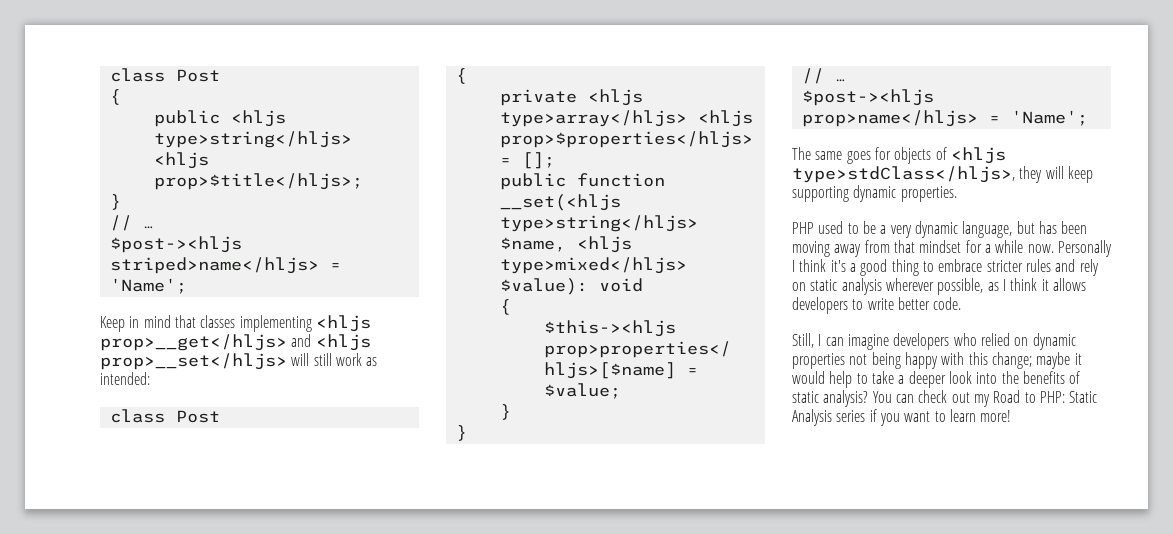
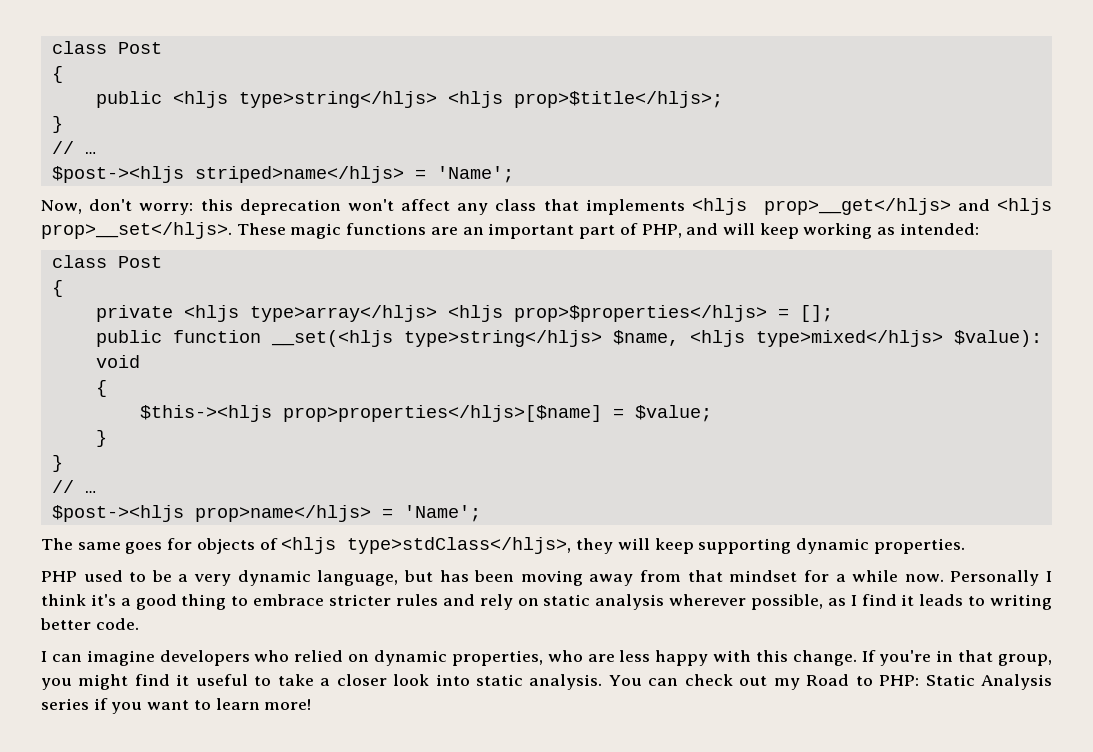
- Keep in mind that classes implementing <hljs prop>__get</hljs> and <hljs prop>__set</hljs> will still work as intended:
+ Now, don't worry: this deprecation won't affect any class that implements <hljs prop>__get</hljs> and <hljs prop>__set</hljs>. These magic functions are an important part of PHP, and will keep working as intended:
- Personally I think it's a good thing to embrace stricter rules and rely on static analysis wherever possible, as I think it allows developers to write better code.
+ Personally I think it's a good thing to embrace stricter rules and rely on static analysis wherever possible, as I find it leads to writing better code.
- Still, I can imagine developers who relied on dynamic properties not being happy with this change; maybe it would help to take a deeper look into the benefits of static analysis?
+ I can imagine developers who relied on dynamic properties, who are less happy with this change. If you're in that group, you might find it useful to take a closer look into static analysis.

